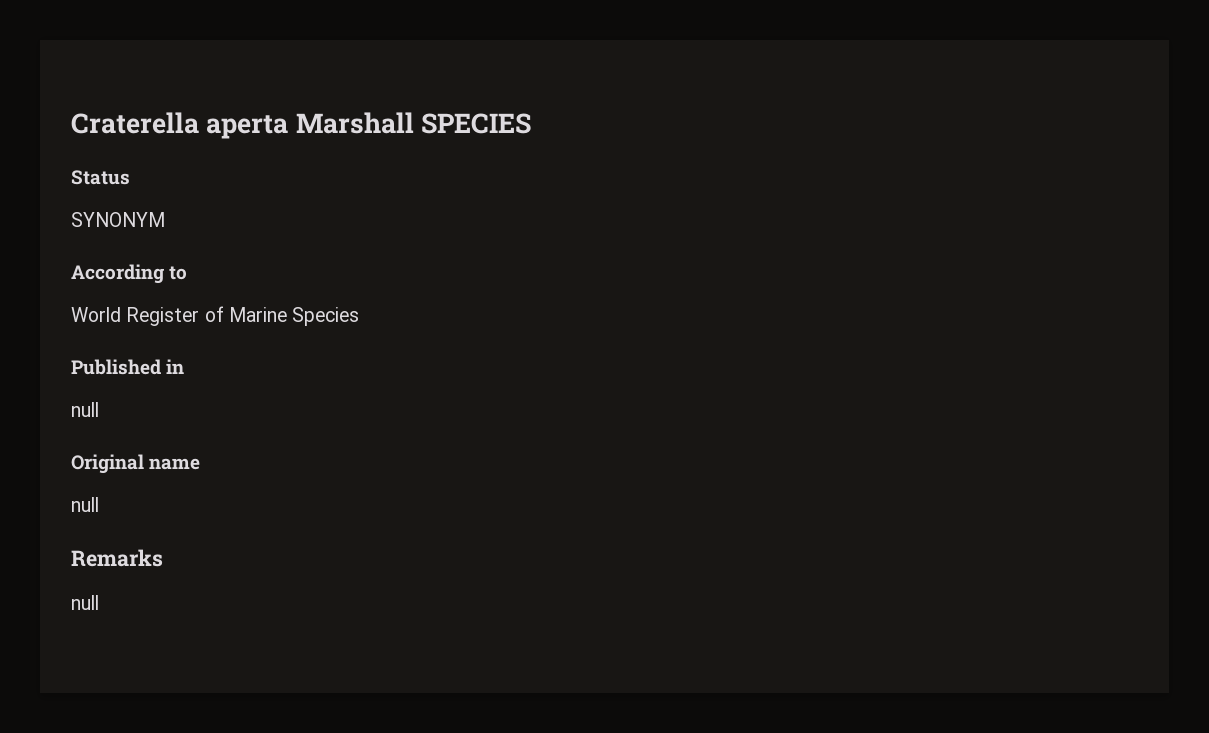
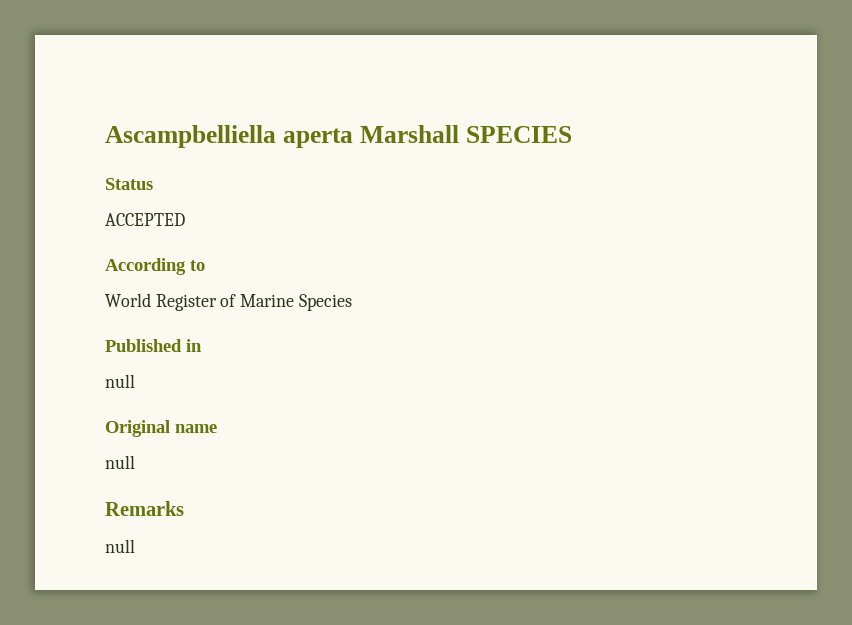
- Craterella aperta Marshall SPECIES
+ Ascampbelliella aperta Marshall SPECIES
- SYNONYM
+ ACCEPTED

